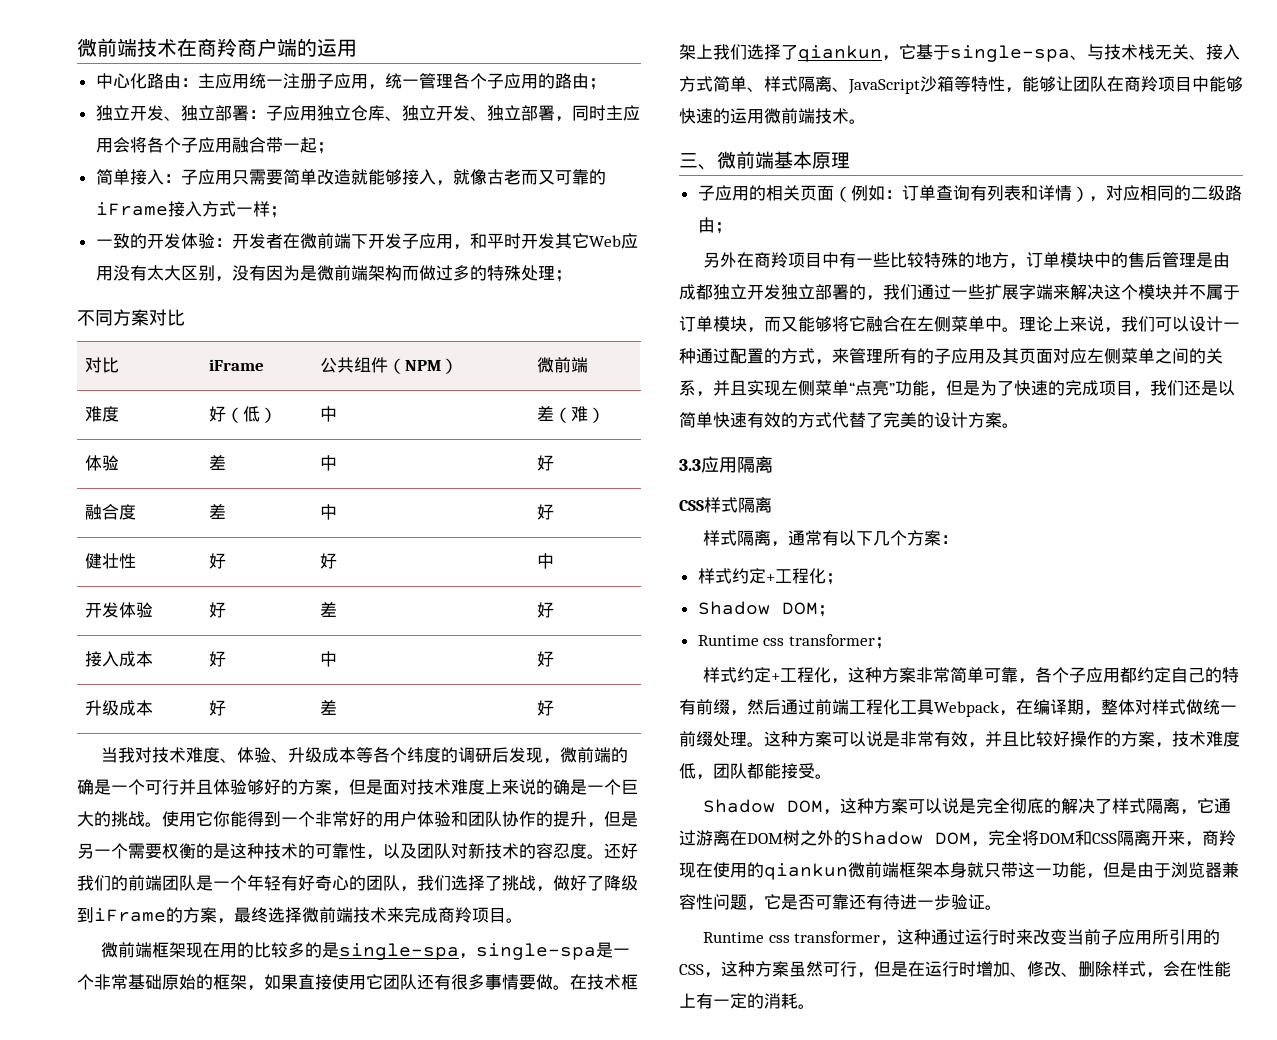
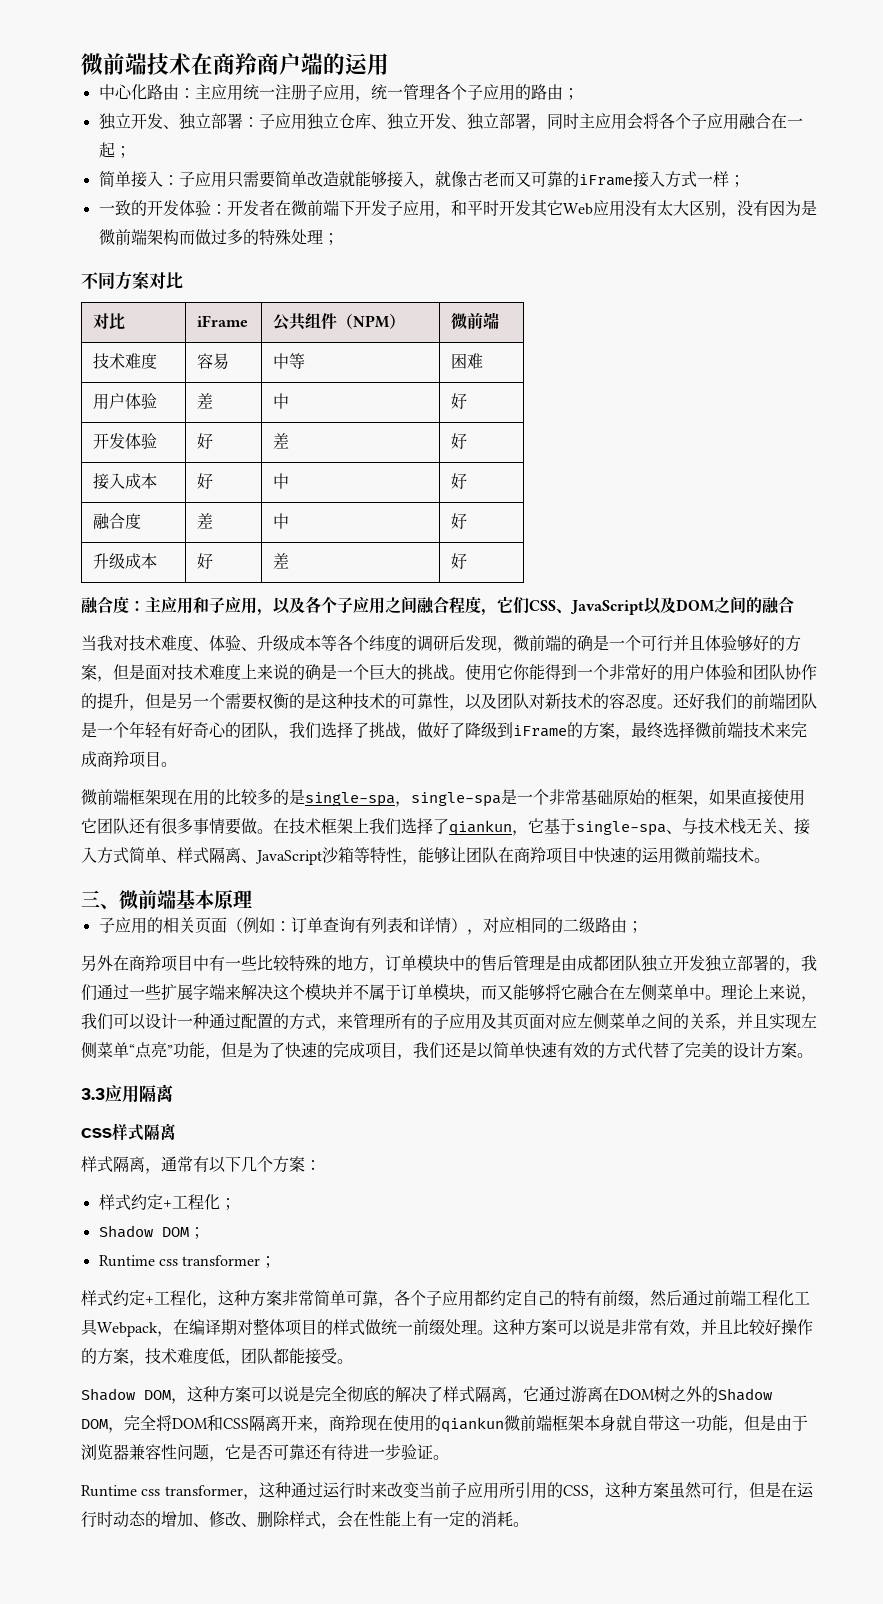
- 独立开发、独立部署：子应用独立仓库、独立开发、独立部署，同时主应用会将各个子应用融合带一起；
+ 独立开发、独立部署：子应用独立仓库、独立开发、独立部署，同时主应用会将各个子应用融合在一起；
- 难度 | 好（低） | 中 | 差（难）
- 体验 | 差 | 中 | 好
+ 技术难度 | 容易 | 中等 | 困难
+ 用户体验 | 差 | 中 | 好
- 融合度 | 差 | 中 | 好
- 健壮性 | 好 | 好 | 中
+ 融合度 | 差 | 中 | 好
+ 融合度：主应用和子应用，以及各个子应用之间融合程度，它们CSS、JavaScript以及DOM之间的融合
- 在技术框架上我们选择了qiankun，它基于single-spa、与技术栈无关、接入方式简单、样式隔离、JavaScript沙箱等特性，能够让团队在商羚项目中能够快速的运用微前端技术。
+ 在技术框架上我们选择了qiankun，它基于single-spa、与技术栈无关、接入方式简单、样式隔离、JavaScript沙箱等特性，能够让团队在商羚项目中快速的运用微前端技术。
- 另外在商羚项目中有一些比较特殊的地方，订单模块中的售后管理是由成都独立开发独立部署的，我们通过一些扩展字端来解决这个模块并不属于订单模块，而又能够将它融合在左侧菜单中。
+ 另外在商羚项目中有一些比较特殊的地方，订单模块中的售后管理是由成都团队独立开发独立部署的，我们通过一些扩展字端来解决这个模块并不属于订单模块，而又能够将它融合在左侧菜单中。
- 样式约定+工程化，这种方案非常简单可靠，各个子应用都约定自己的特有前缀，然后通过前端工程化工具Webpack，在编译期，整体对样式做统一前缀处理。
+ 样式约定+工程化，这种方案非常简单可靠，各个子应用都约定自己的特有前缀，然后通过前端工程化工具Webpack，在编译期对整体项目的样式做统一前缀处理。
- Shadow DOM，这种方案可以说是完全彻底的解决了样式隔离，它通过游离在DOM树之外的Shadow DOM，完全将DOM和CSS隔离开来，商羚现在使用的qiankun微前端框架本身就只带这一功能，但是由于浏览器兼容性问题，它是否可靠还有待进一步验证。
+ Shadow DOM，这种方案可以说是完全彻底的解决了样式隔离，它通过游离在DOM树之外的Shadow DOM，完全将DOM和CSS隔离开来，商羚现在使用的qiankun微前端框架本身就自带这一功能，但是由于浏览器兼容性问题，它是否可靠还有待进一步验证。
- Runtime css transformer，这种通过运行时来改变当前子应用所引用的CSS，这种方案虽然可行，但是在运行时增加、修改、删除样式，会在性能上有一定的消耗。
+ Runtime css transformer，这种通过运行时来改变当前子应用所引用的CSS，这种方案虽然可行，但是在运行时动态的增加、修改、删除样式，会在性能上有一定的消耗。

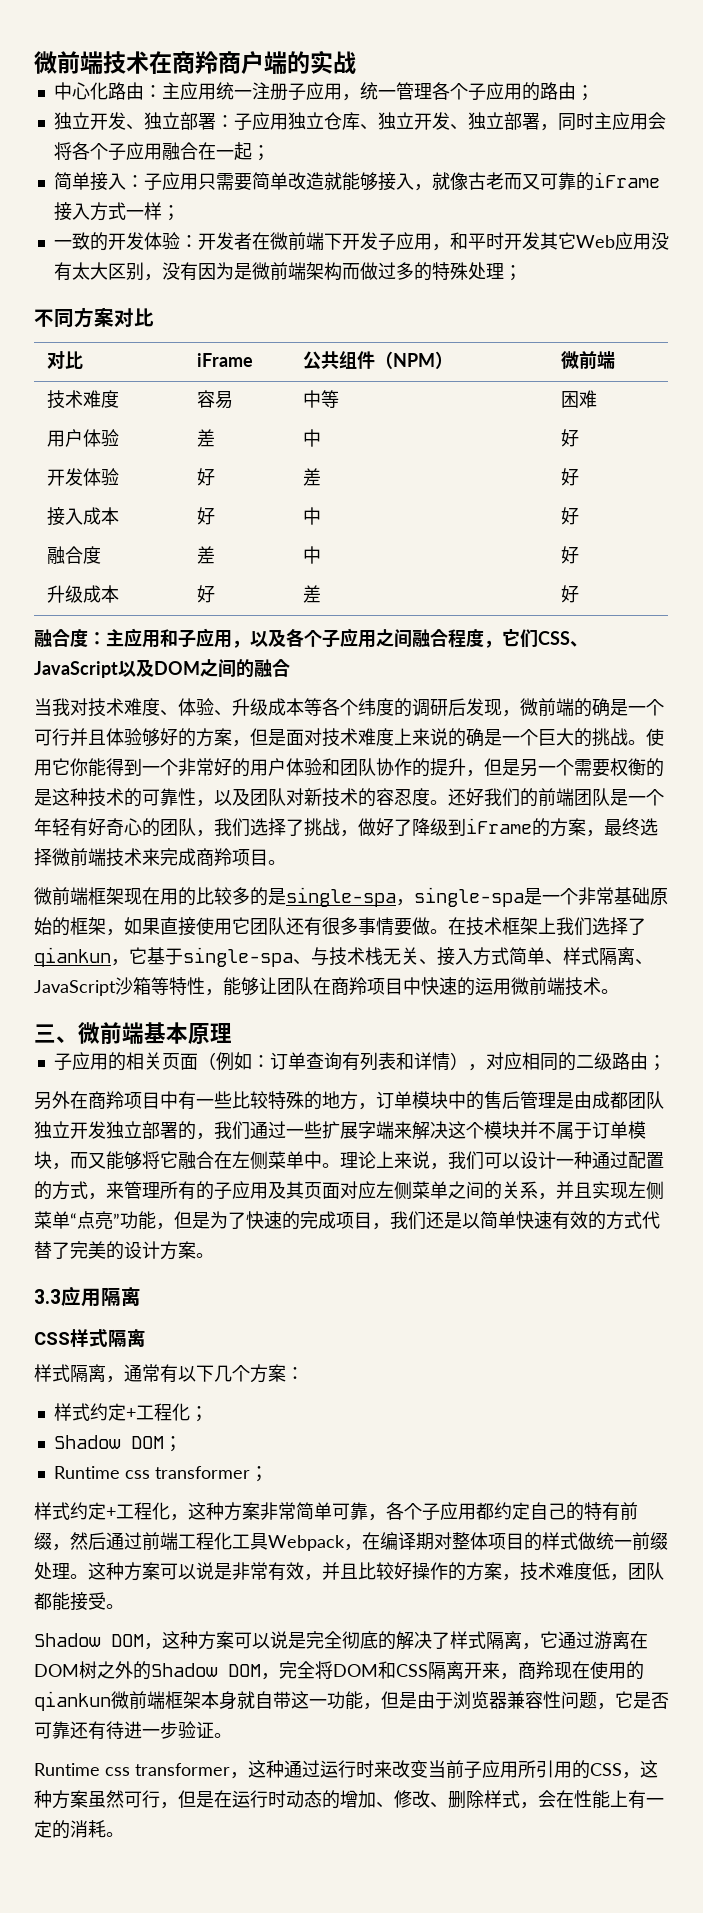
- 微前端技术在商羚商户端的运用
+ 微前端技术在商羚商户端的实战

